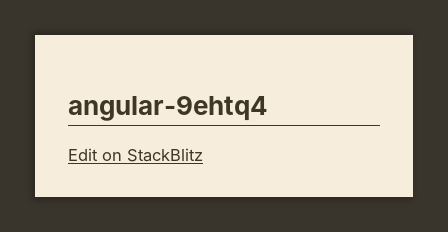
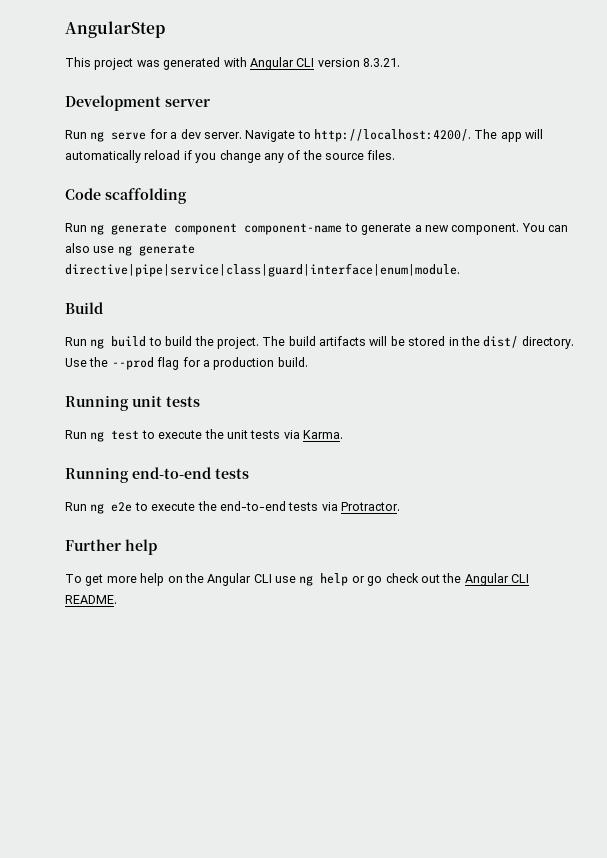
- angular-9ehtq4
- Edit on StackBlitz
+ AngularStep
+ This project was generated with Angular CLI version 8.3.21.
+ Development server
+ Run ng serve for a dev server. Navigate to http://localhost:4200/. The app will automatically reload if you change any of the source files.
+ Code scaffolding
+ Run ng generate component component-name to generate a new component. You can also use ng generate directive|pipe|service|class|guard|interface|enum|module.
+ Build
+ Run ng build to build the project. The build artifacts will be stored in the dist/ directory. Use the --prod flag for a production build.
+ Running unit tests
+ Run ng test to execute the unit tests via Karma.
+ Running end-to-end tests
+ Run ng e2e to execute the end-to-end tests via Protractor.
+ Further help
+ To get more help on the Angular CLI use ng help or go check out the Angular CLI README.

